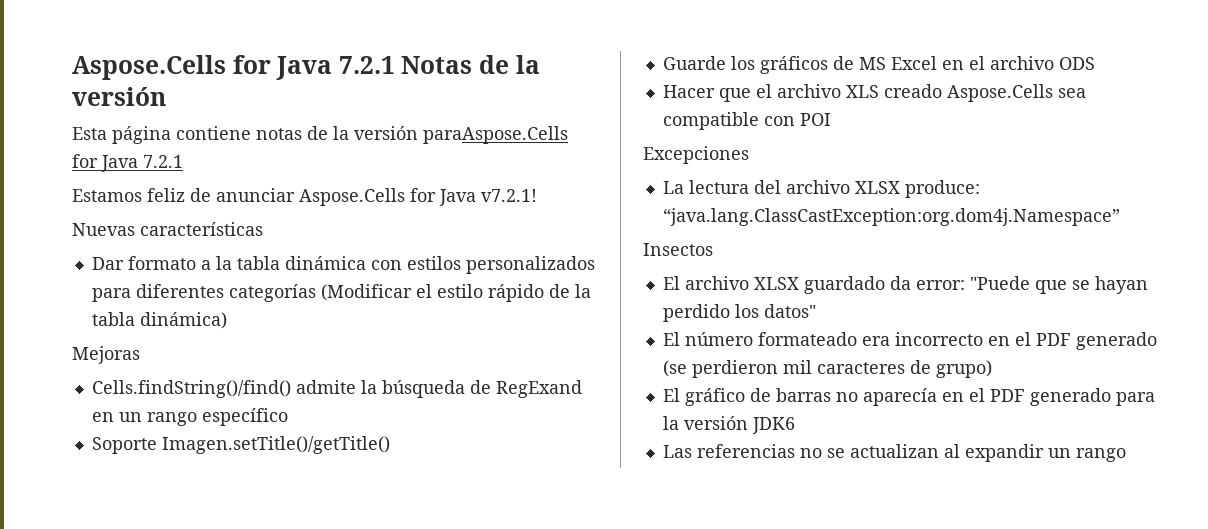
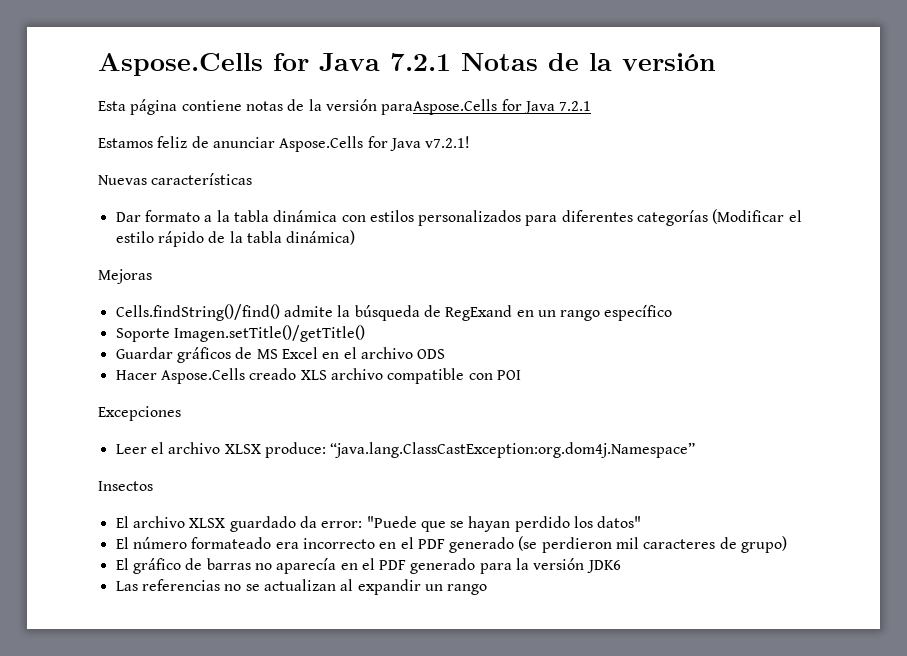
- Guarde los gráficos de MS Excel en el archivo ODS
+ Guardar gráficos de MS Excel en el archivo ODS
- Hacer que el archivo XLS creado Aspose.Cells sea compatible con POI
+ Hacer Aspose.Cells creado XLS archivo compatible con POI
- La lectura del archivo XLSX produce: “java.lang.ClassCastException:org.dom4j.Namespace”
+ Leer el archivo XLSX produce: “java.lang.ClassCastException:org.dom4j.Namespace”

